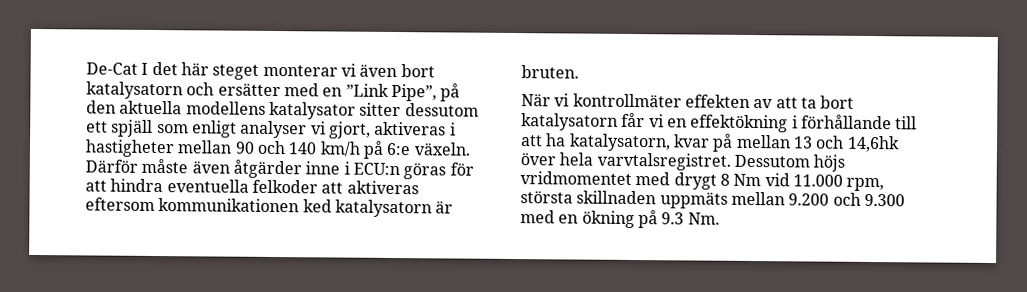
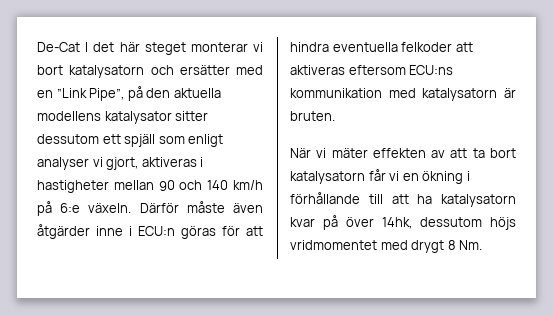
- De-Cat I det här steget monterar vi även bort katalysatorn och ersätter med en ”Link Pipe”, på den aktuella modellens katalysator sitter dessutom ett spjäll som enligt analyser vi gjort, aktiveras i hastigheter mellan 90 och 140 km/h på 6:e växeln.
+ De-Cat I det här steget monterar vi bort katalysatorn och ersätter med en ”Link Pipe”, på den aktuella modellens katalysator sitter dessutom ett spjäll som enligt analyser vi gjort, aktiveras i hastigheter mellan 90 och 140 km/h på 6:e växeln.
- Därför måste även åtgärder inne i ECU:n göras för att hindra eventuella felkoder att aktiveras eftersom kommunikationen ked katalysatorn är bruten.
+ Därför måste även åtgärder inne i ECU:n göras för att hindra eventuella felkoder att aktiveras eftersom ECU:ns kommunikation med katalysatorn är bruten.
- När vi kontrollmäter effekten av att ta bort katalysatorn får vi en effektökning i förhållande till att ha katalysatorn, kvar på mellan 13 och 14,6hk över hela varvtalsregistret. Dessutom höjs vridmomentet med drygt 8 Nm vid 11.000 rpm, största skillnaden uppmäts mellan 9.200 och 9.300 med en ökning på 9.3 Nm.
+ När vi mäter effekten av att ta bort katalysatorn får vi en ökning i förhållande till att ha katalysatorn kvar på över 14hk, dessutom höjs vridmomentet med drygt 8 Nm.

